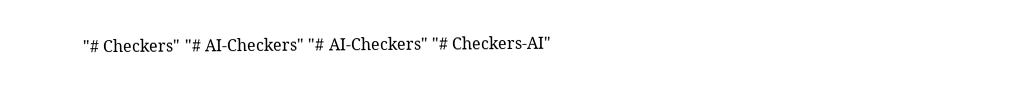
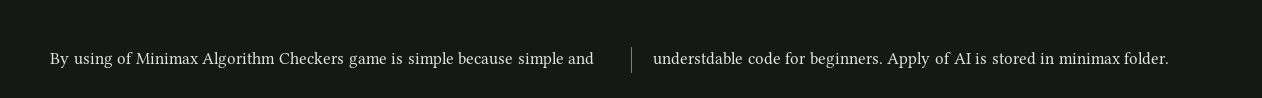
- "# Checkers" "# AI-Checkers" "# AI-Checkers" "# Checkers-AI"
+ By using of Minimax Algorithm Checkers game is simple because simple and understdable code for beginners. Apply of AI is stored in minimax folder.

